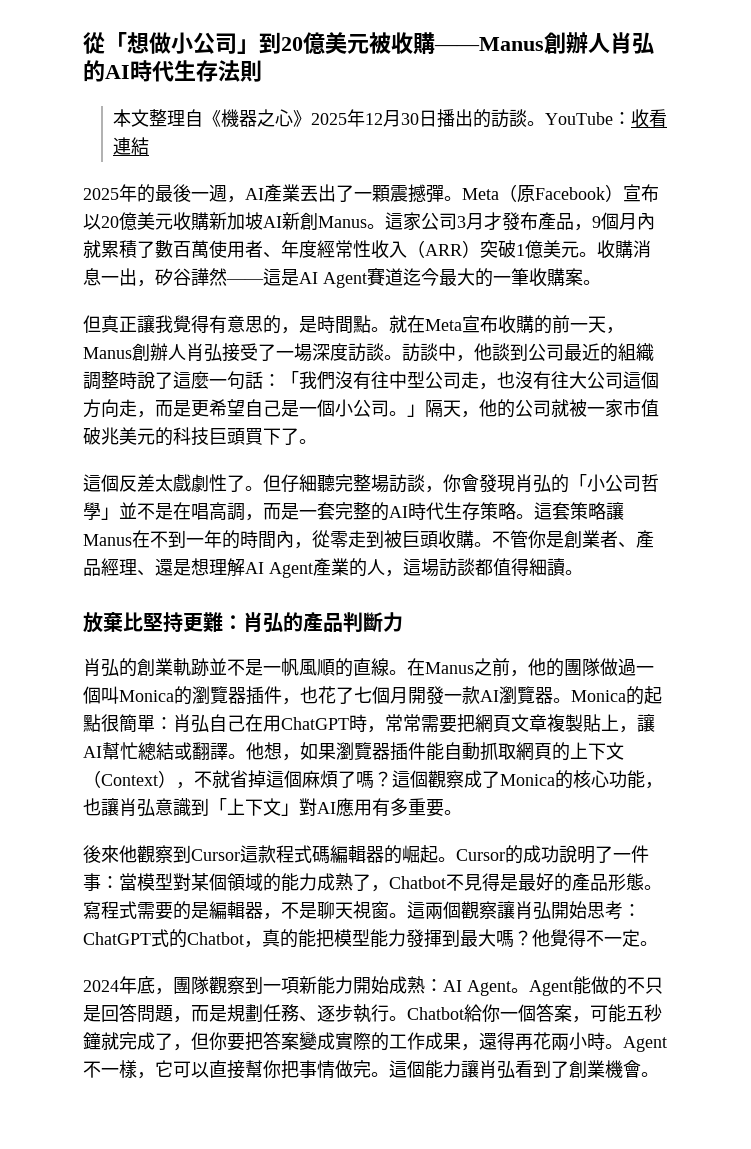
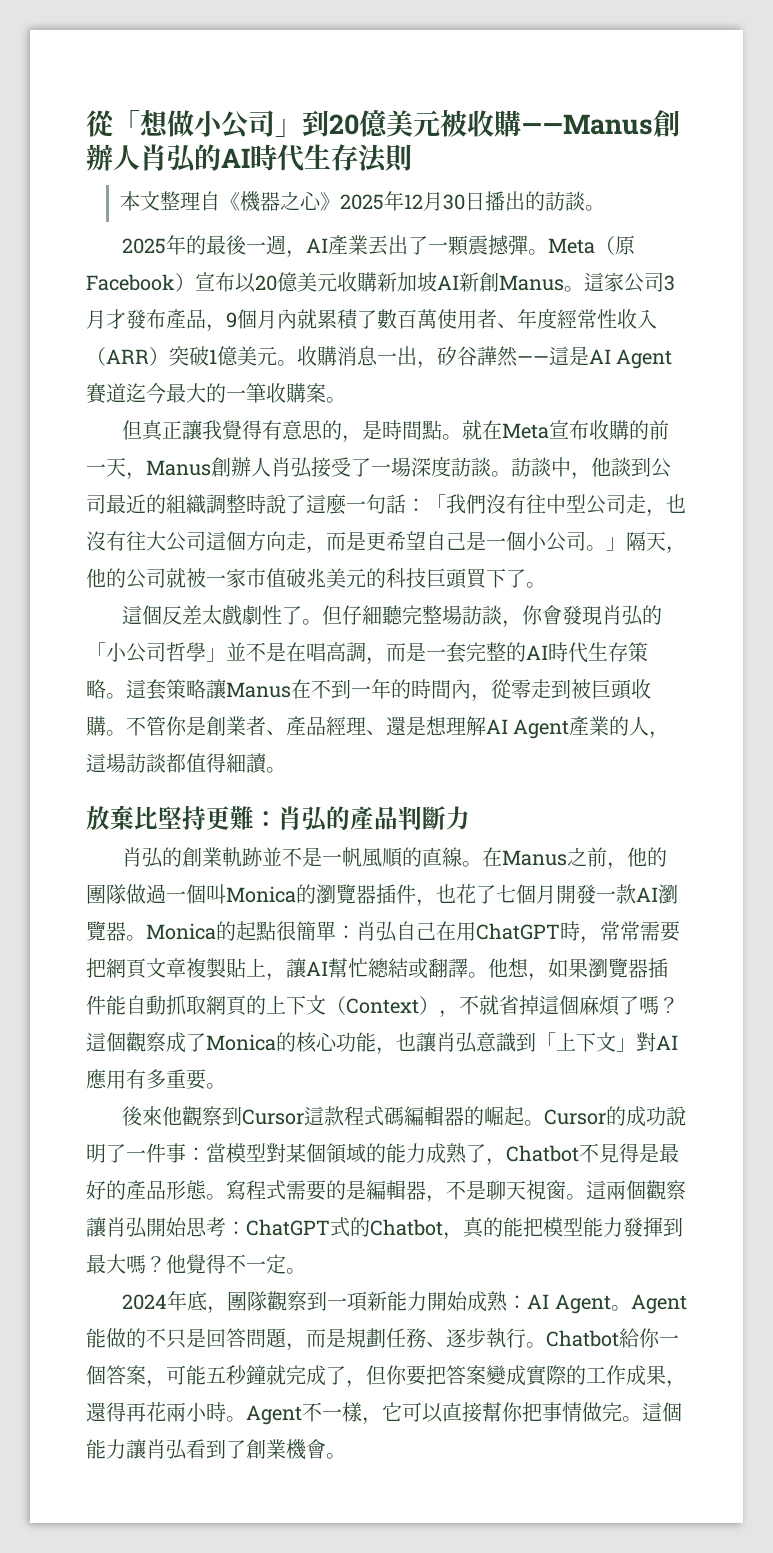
- YouTube：收看連結

